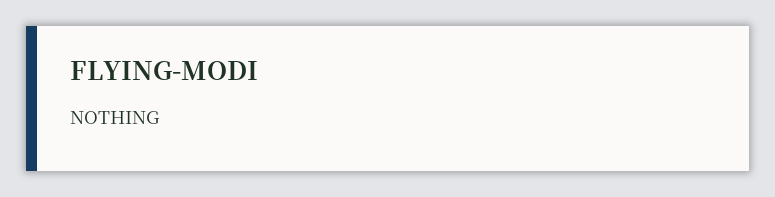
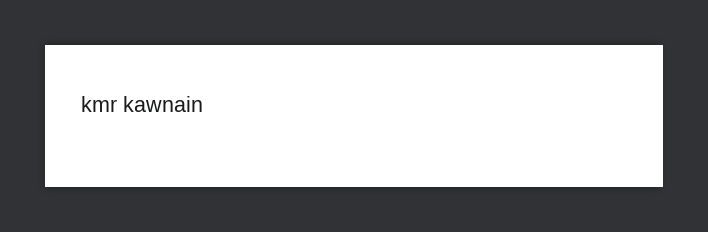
- FLYING-MODI
- NOTHING
+ kmr kawnain

